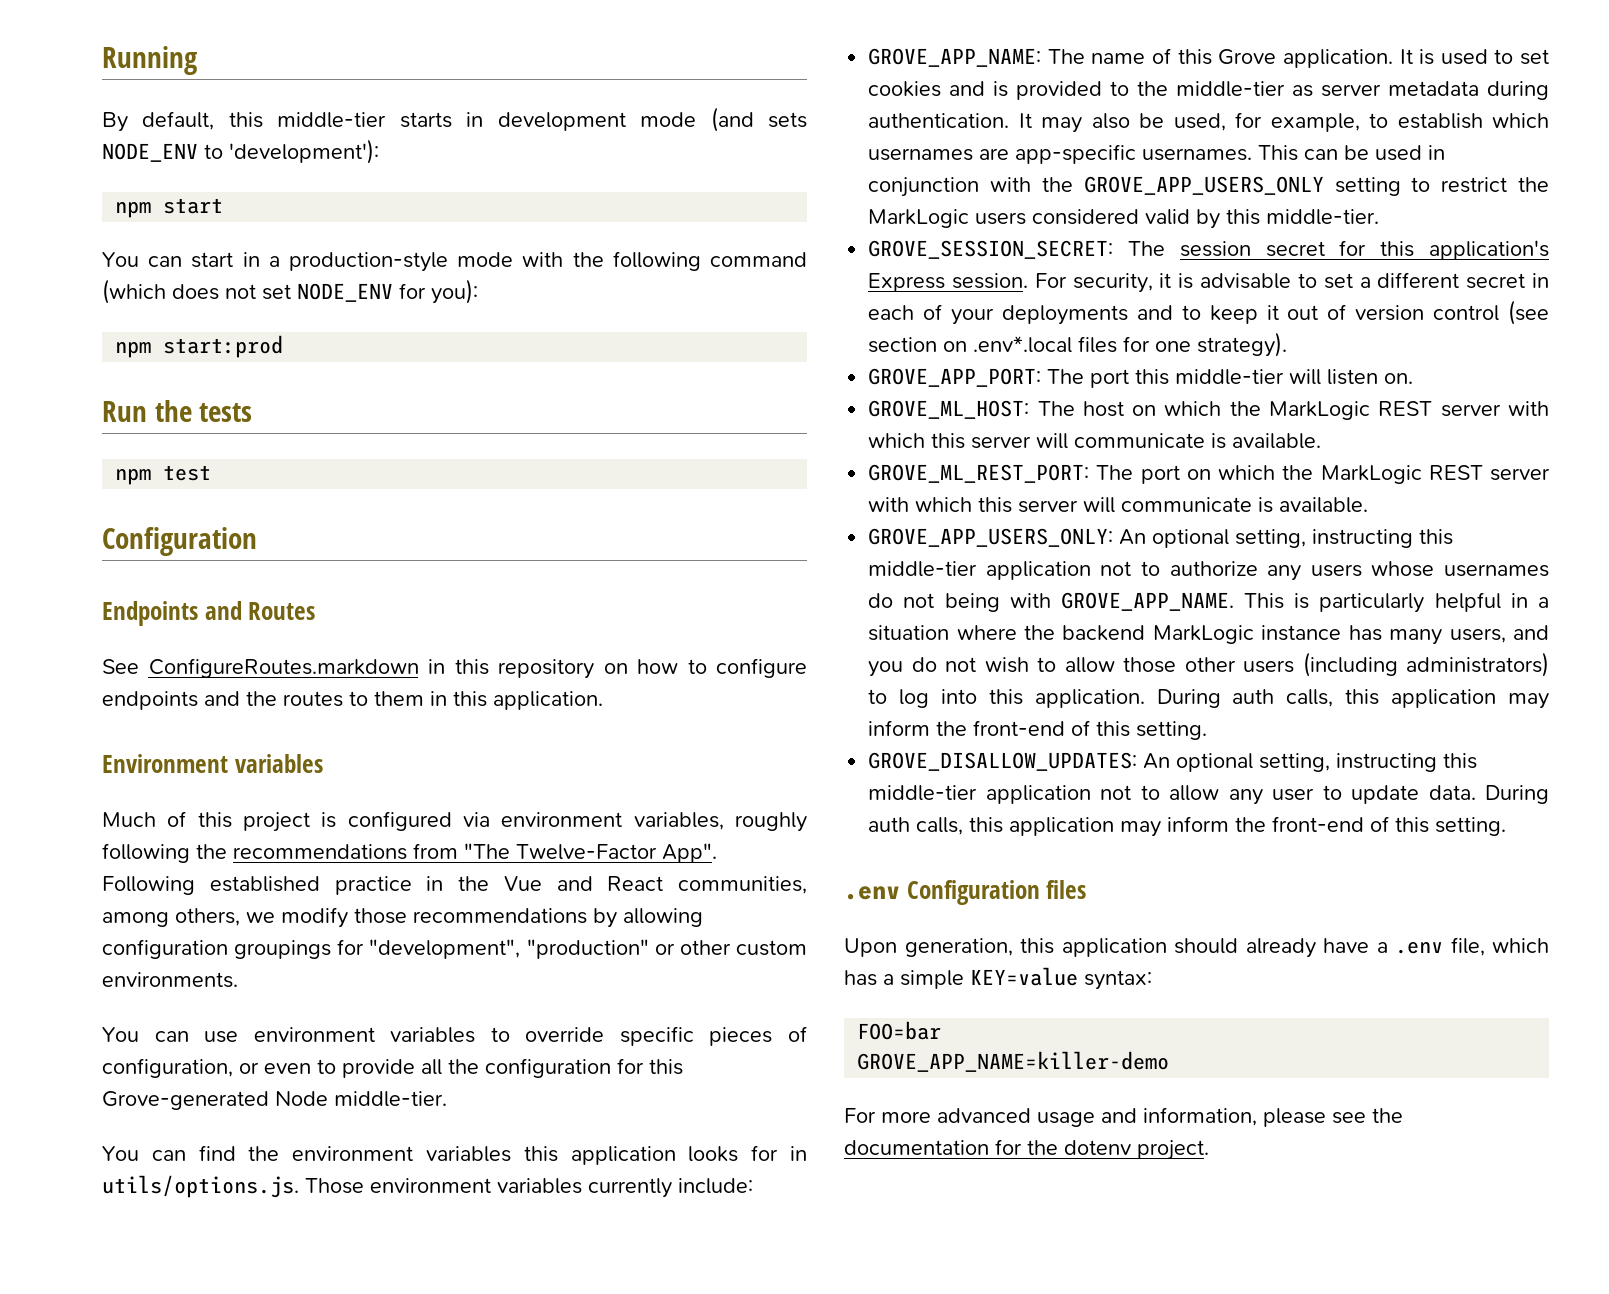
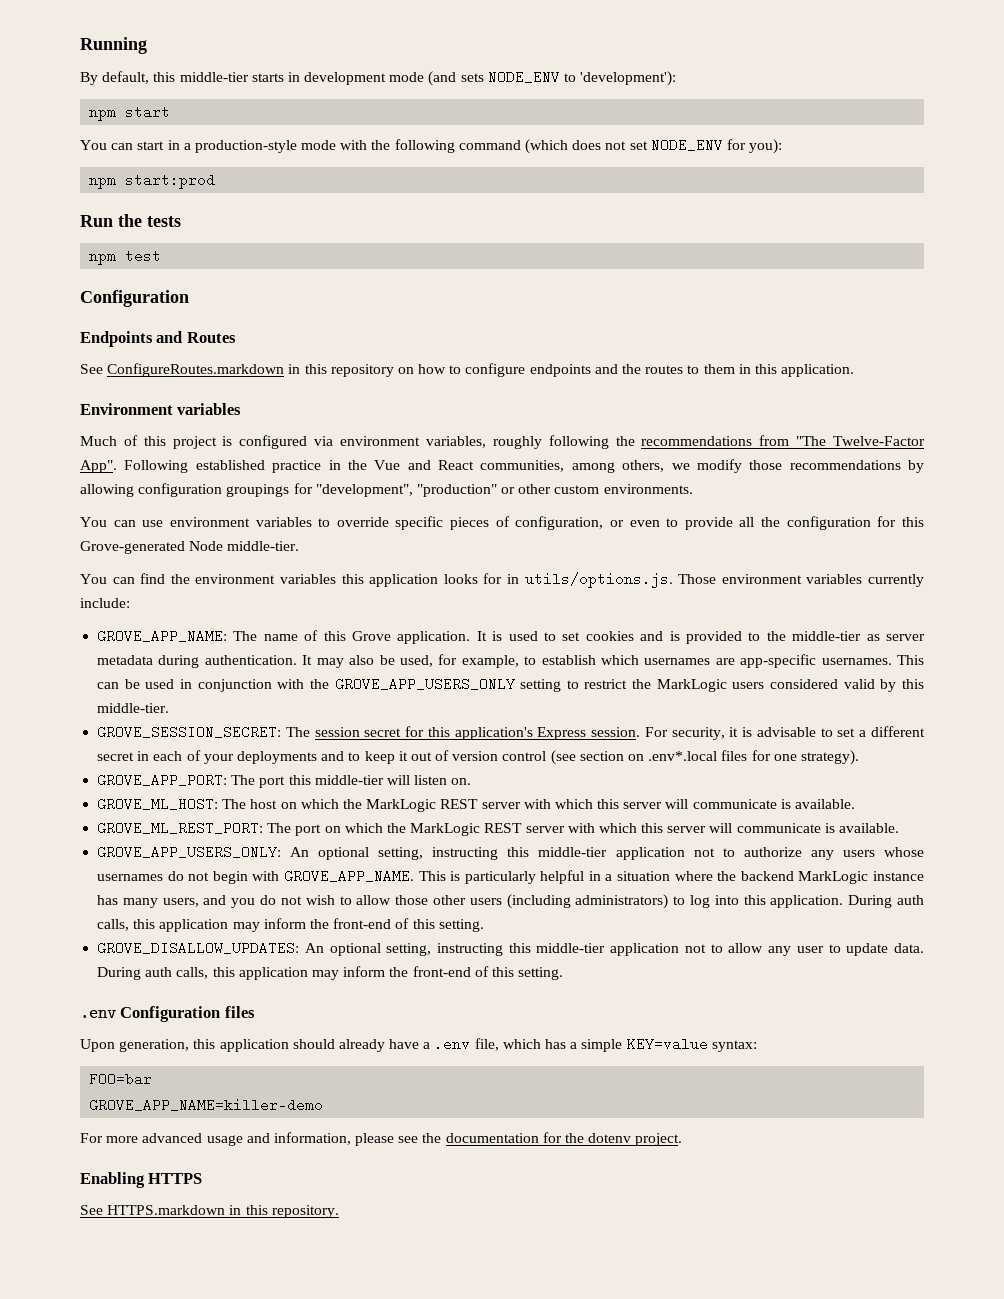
- GROVE_APP_USERS_ONLY: An optional setting, instructing this middle-tier application not to authorize any users whose usernames do not being with GROVE_APP_NAME.
+ GROVE_APP_USERS_ONLY: An optional setting, instructing this middle-tier application not to authorize any users whose usernames do not begin with GROVE_APP_NAME.
+ Enabling HTTPS
+ See HTTPS.markdown in this repository.

